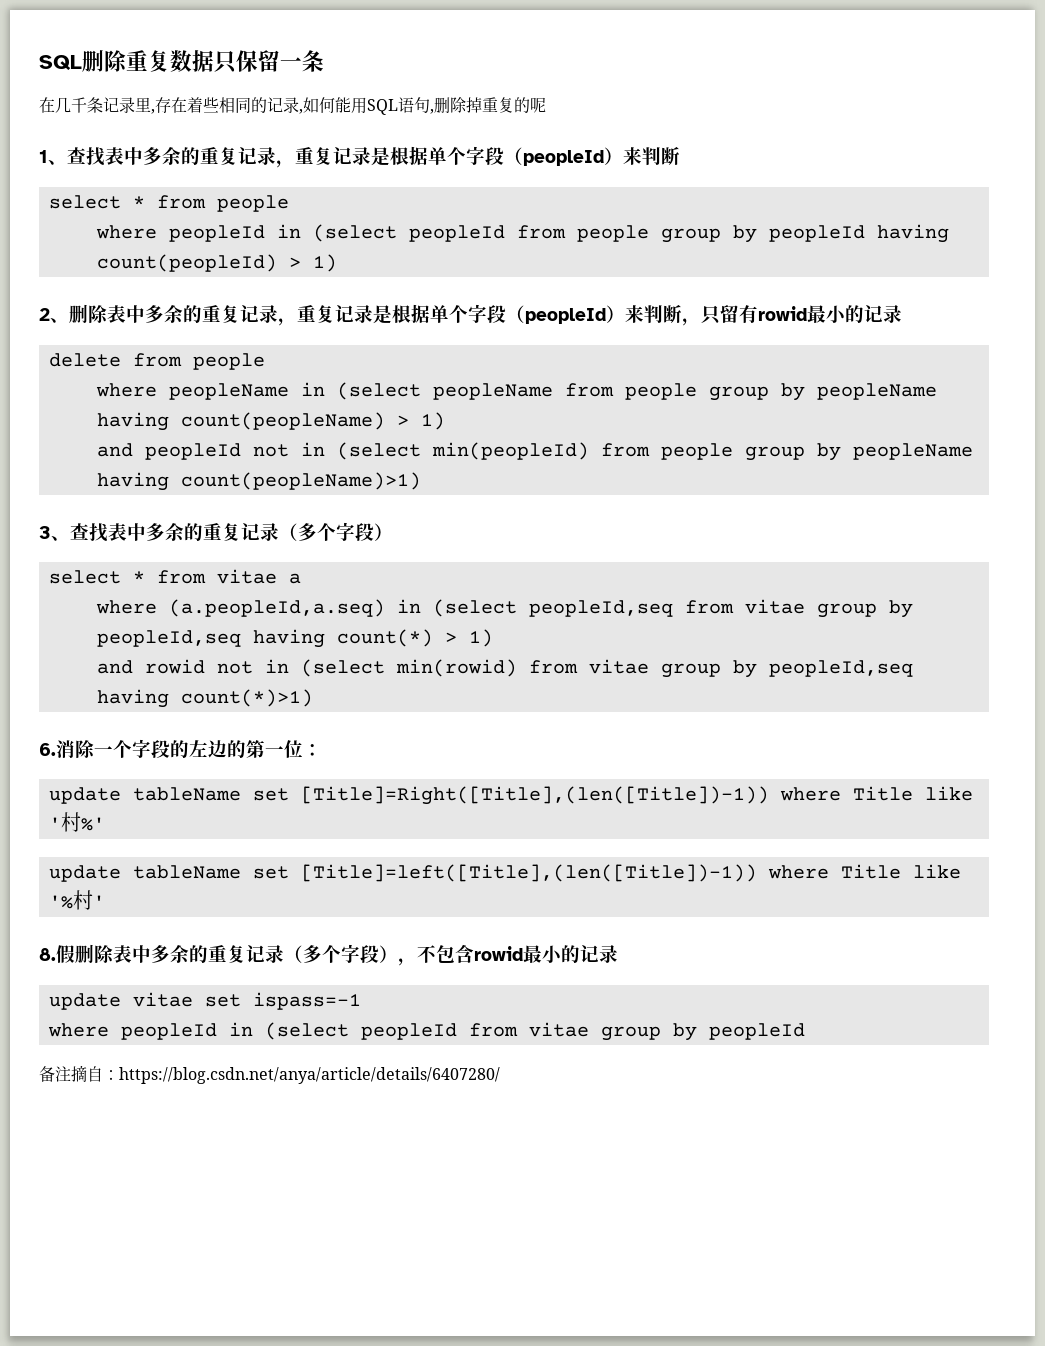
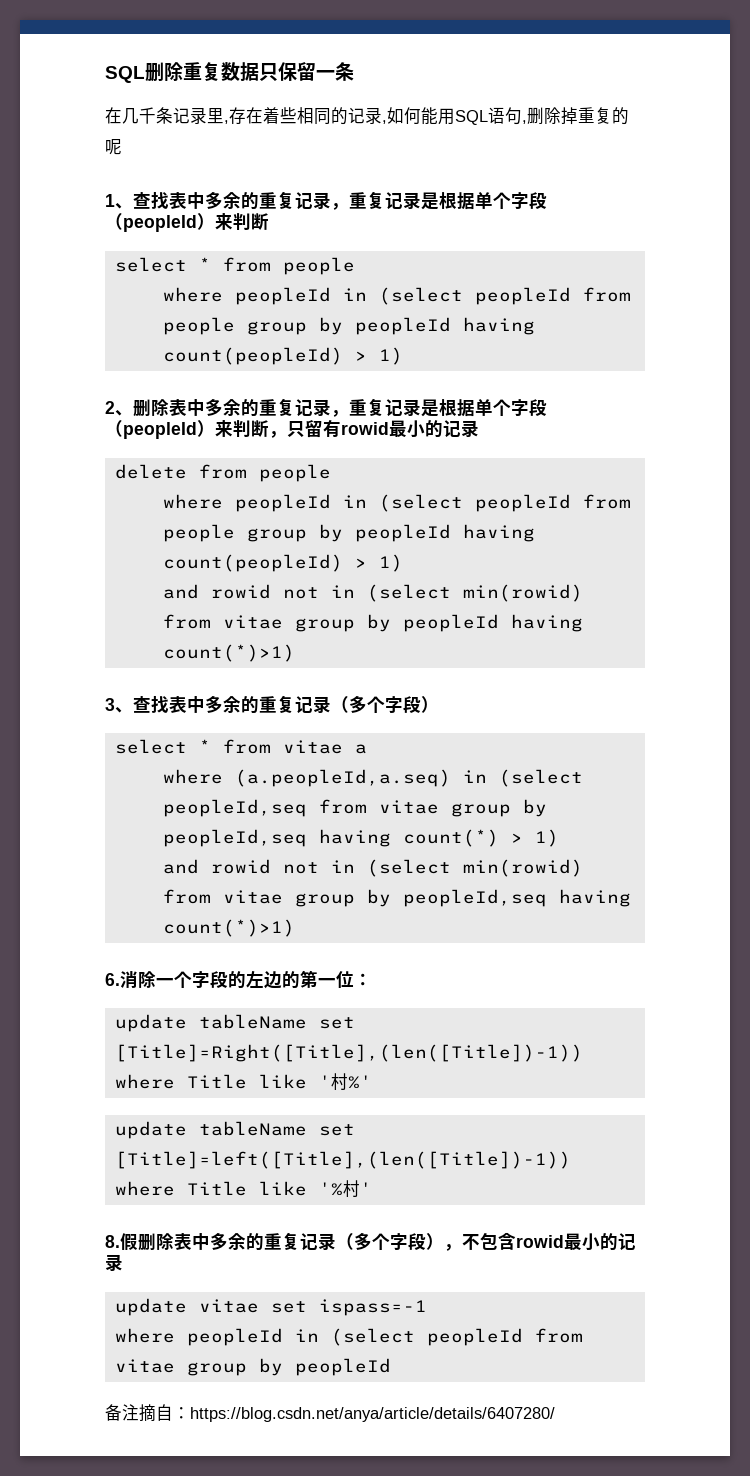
  delete from people
- where peopleName in (select peopleName from people group by peopleName having count(peopleName) > 1)
- and peopleId not in (select min(peopleId) from people group by peopleName having count(peopleName)>1)
+ where peopleId in (select peopleId from people group by peopleId having count(peopleId) > 1)
+ and rowid not in (select min(rowid) from vitae group by peopleId having count(*)>1)

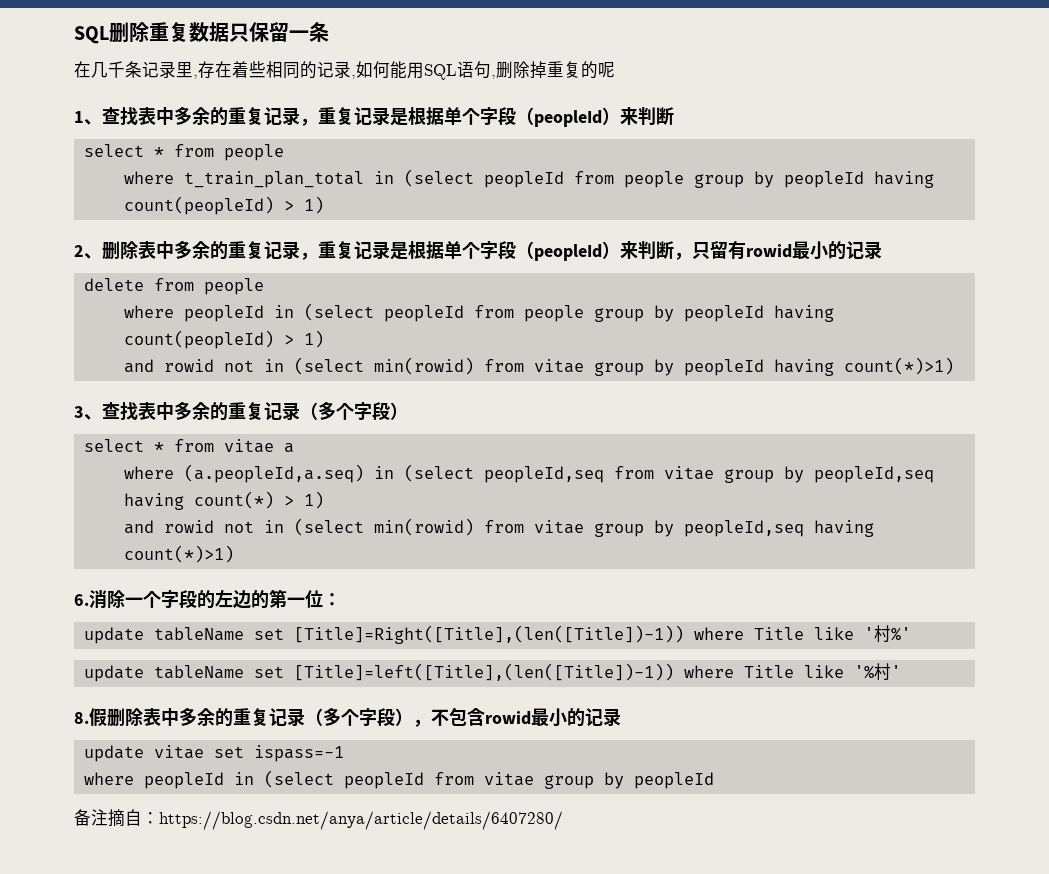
  select * from people
- where peopleId in (select peopleId from people group by peopleId having count(peopleId) > 1)
+ where t_train_plan_total in (select peopleId from people group by peopleId having count(peopleId) > 1)

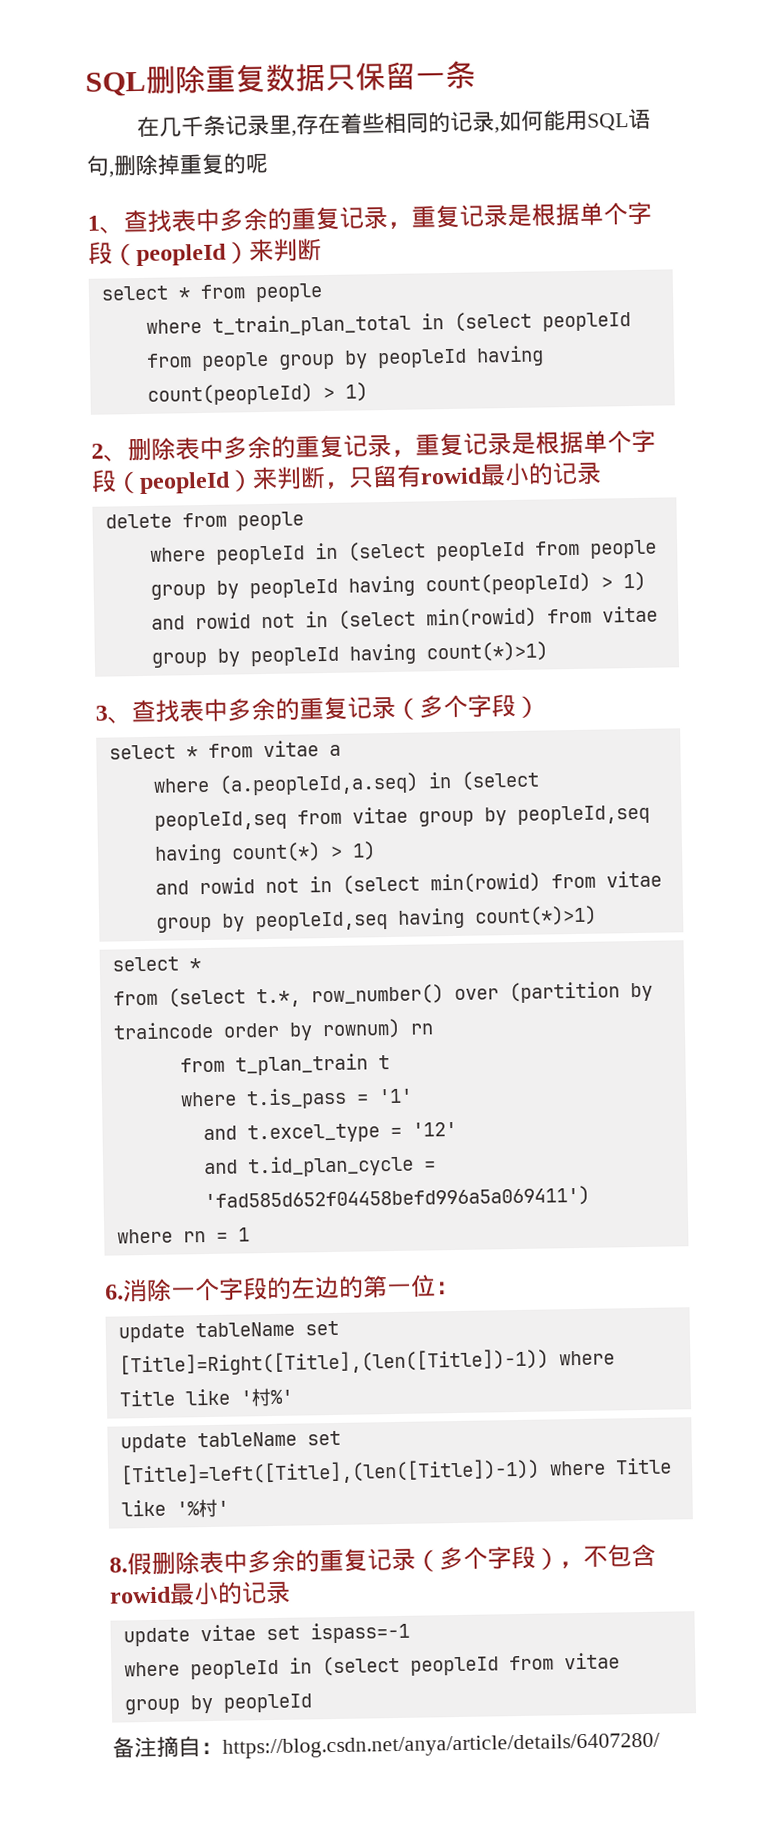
  and rowid not in (select min(rowid) from vitae group by peopleId,seq having count(*)>1)
+ select *
+ from (select t.*, row_number() over (partition by traincode order by rownum) rn
+ from t_plan_train t
+ where t.is_pass = '1'
+ and t.excel_type = '12'
+ and t.id_plan_cycle = 'fad585d652f04458befd996a5a069411')
+ where rn = 1

